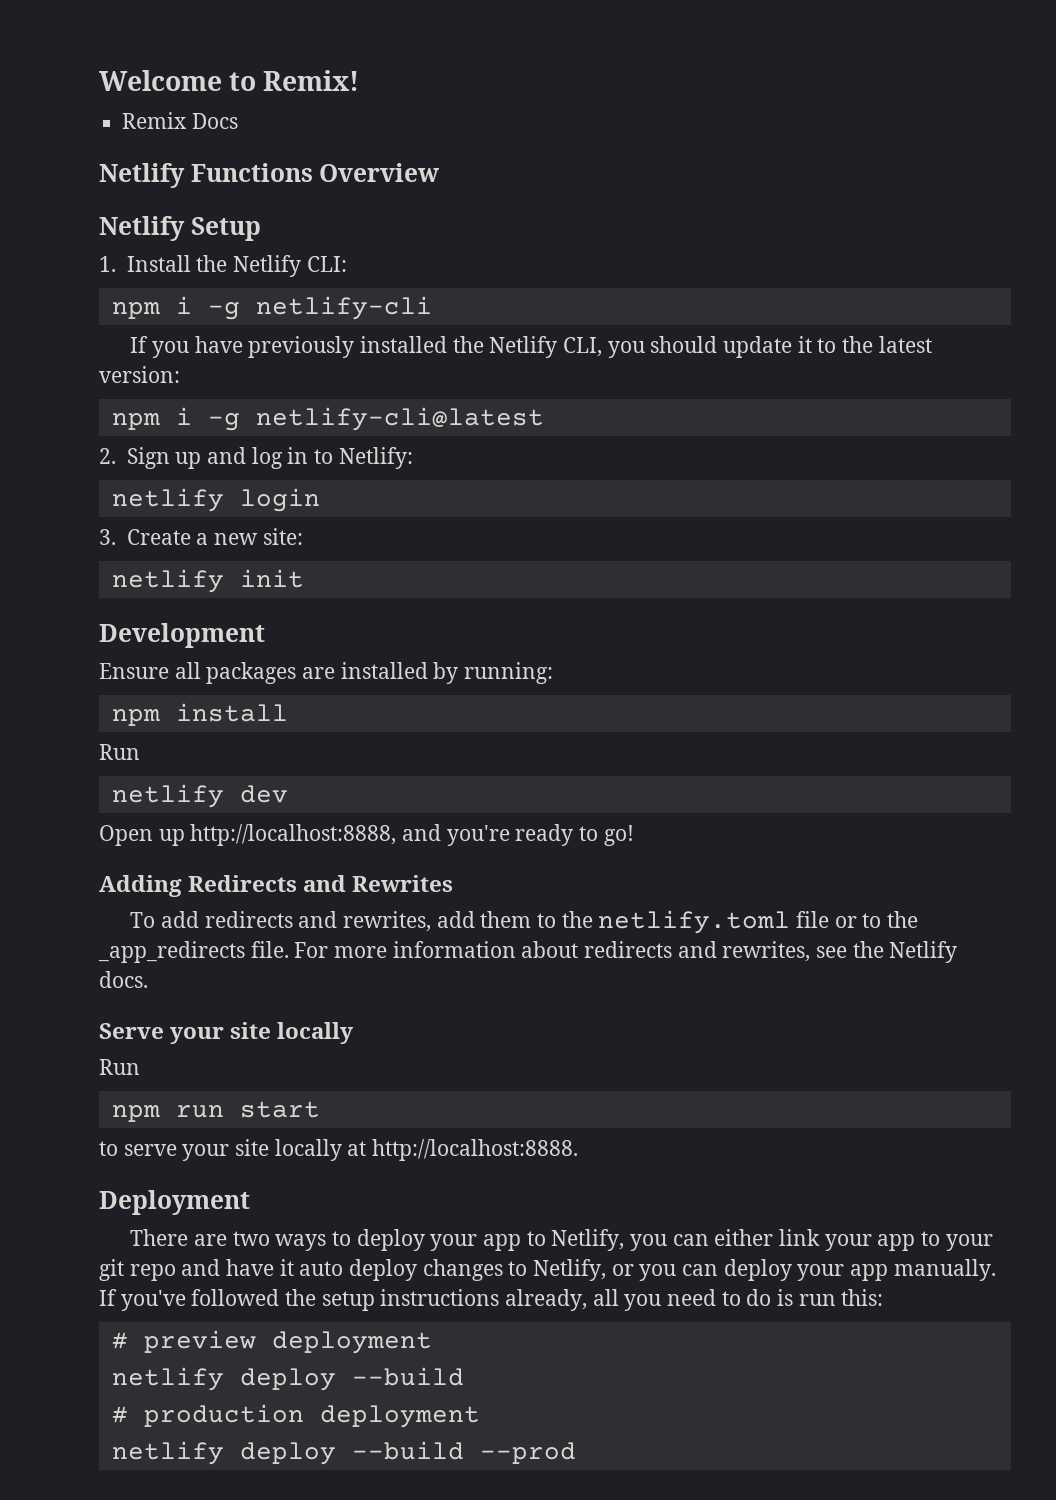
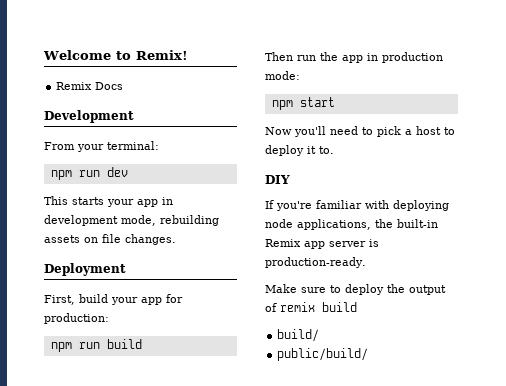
- Netlify Functions Overview
- Netlify Setup
- 1. Install the Netlify CLI:
- npm i -g netlify-cli
- If you have previously installed the Netlify CLI, you should update it to the latest version:
- npm i -g netlify-cli@latest
- 2. Sign up and log in to Netlify:
- netlify login
- 3. Create a new site:
- netlify init
  Development
- Ensure all packages are installed by running:
- npm install
- Run
- netlify dev
- Open up http://localhost:8888, and you're ready to go!
- Adding Redirects and Rewrites
- To add redirects and rewrites, add them to the netlify.toml file or to the _app_redirects file. For more information about redirects and rewrites, see the Netlify docs.
- Serve your site locally
- Run
- npm run start
- to serve your site locally at http://localhost:8888.
+ From your terminal:
+ npm run dev
+ This starts your app in development mode, rebuilding assets on file changes.
  Deployment
- There are two ways to deploy your app to Netlify, you can either link your app to your git repo and have it auto deploy changes to Netlify, or you can deploy your app manually. If you've followed the setup instructions already, all you need to do is run this:
- # preview deployment
- netlify deploy --build
- # production deployment
- netlify deploy --build --prod
+ First, build your app for production:
+ npm run build
+ Then run the app in production mode:
+ npm start
+ Now you'll need to pick a host to deploy it to.
+ DIY
+ If you're familiar with deploying node applications, the built-in Remix app server is production-ready.
+ Make sure to deploy the output of remix build
+ build/
+ public/build/

